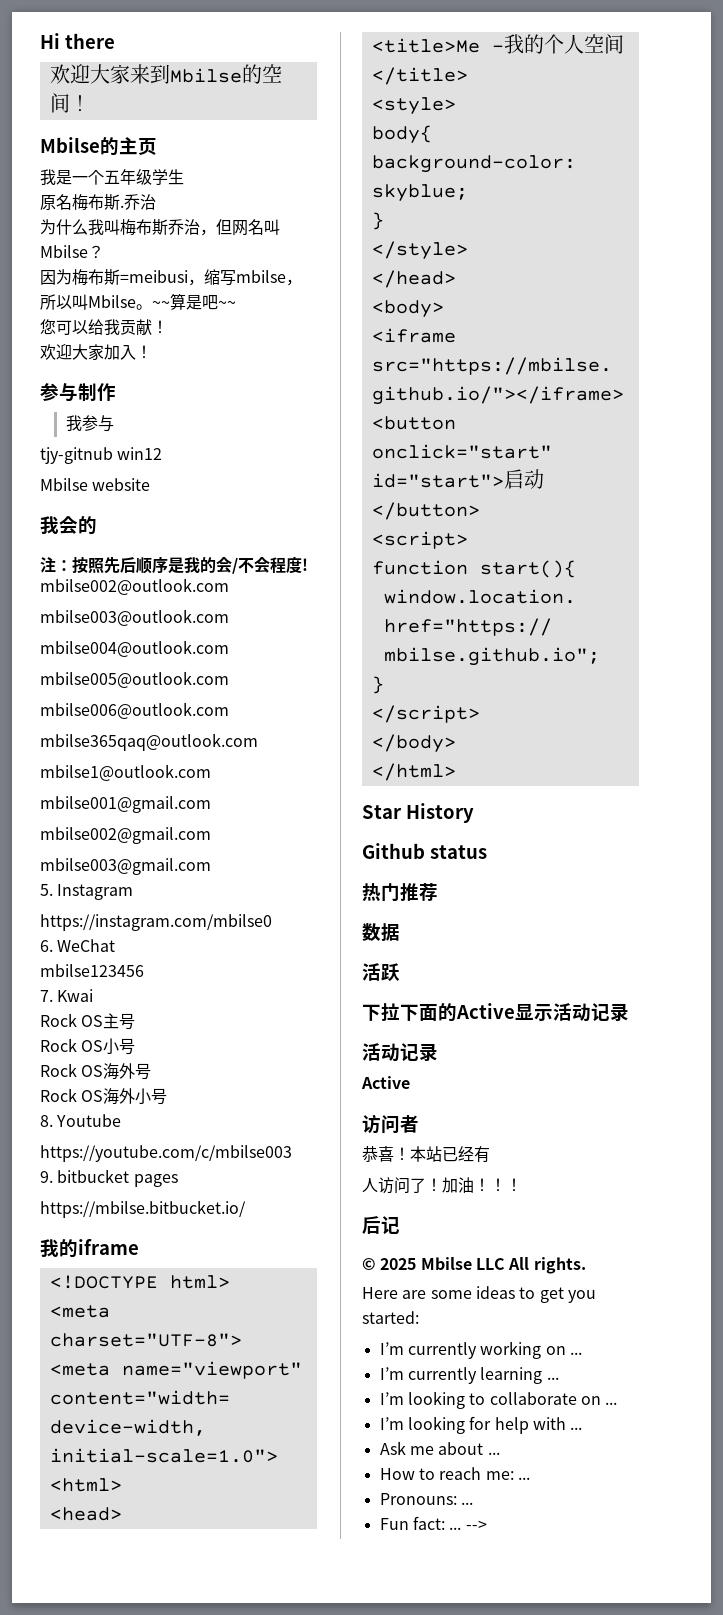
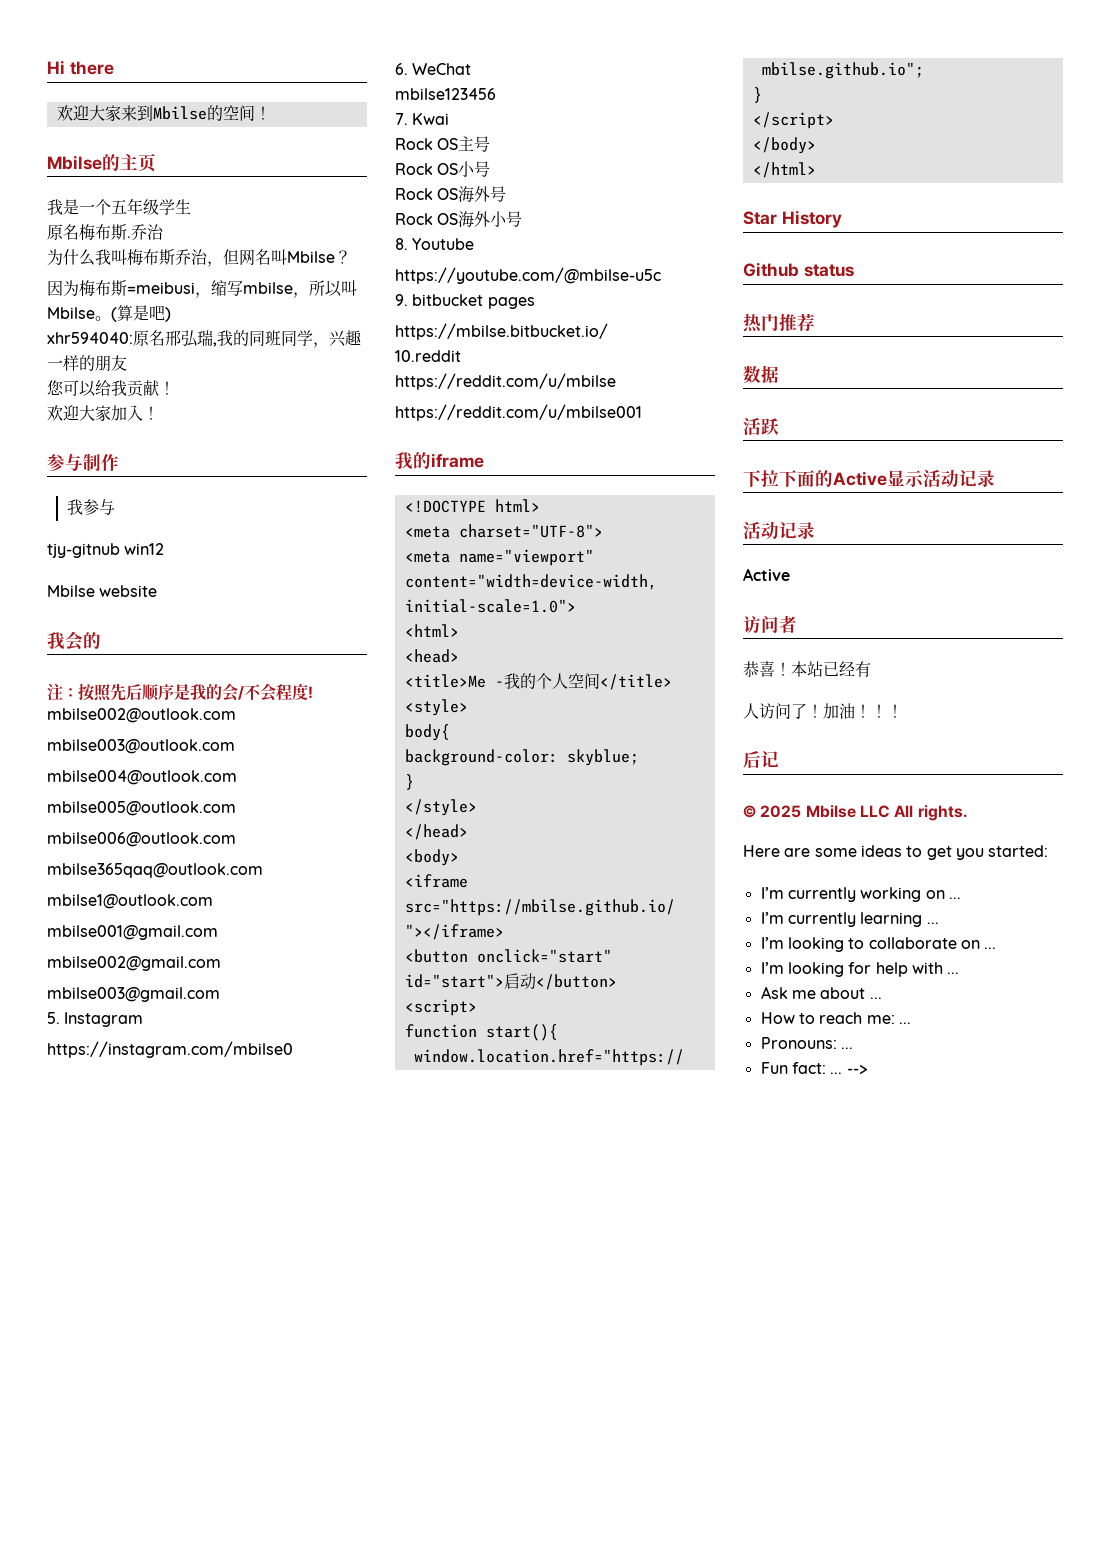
- ~~算是吧~~
+ (算是吧)
+ xhr594040:原名邢弘瑞,我的同班同学，兴趣一样的朋友
- https://youtube.com/c/mbilse003
+ https://youtube.com/@mbilse-u5c
+ 10.reddit
+ https://reddit.com/u/mbilse
+ https://reddit.com/u/mbilse001

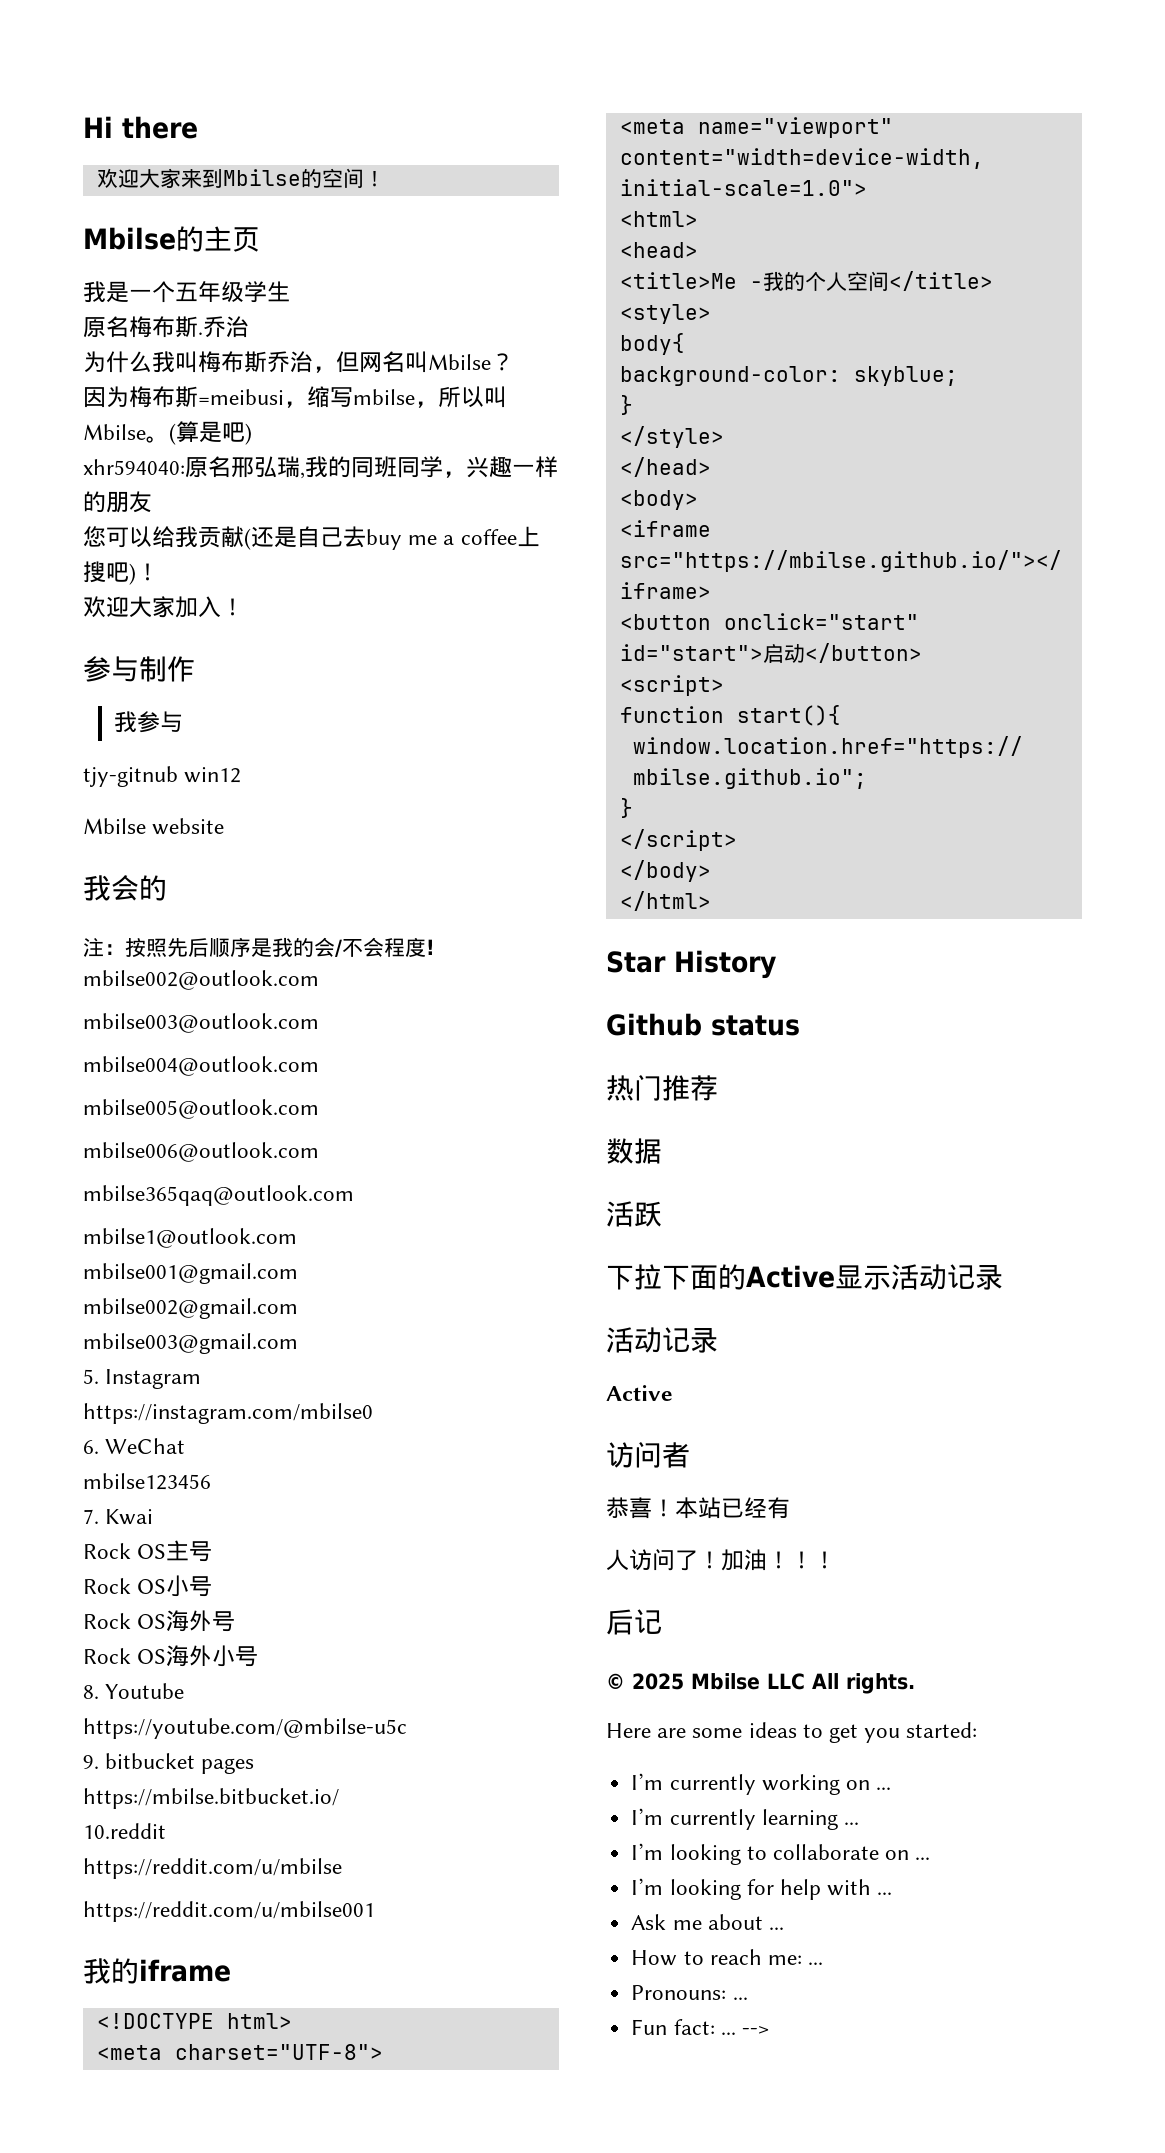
- 您可以给我贡献！
+ 您可以给我贡献(还是自己去buy me a coffee上搜吧)！

